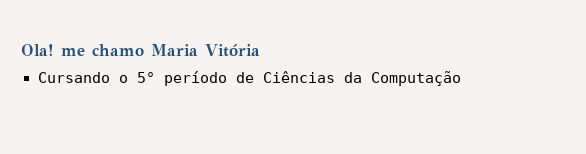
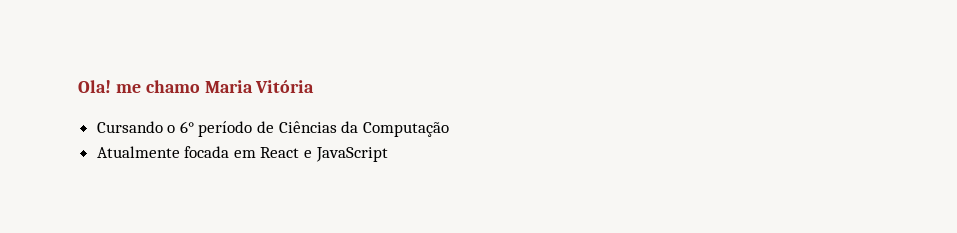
- Cursando o 5° período de Ciências da Computação
+ Cursando o 6° período de Ciências da Computação
+ Atualmente focada em React e JavaScript

